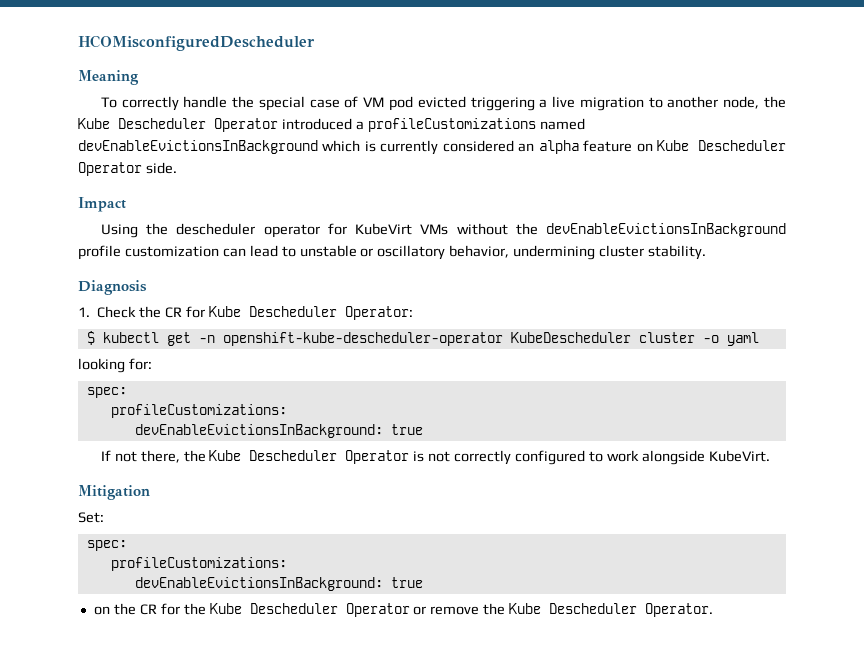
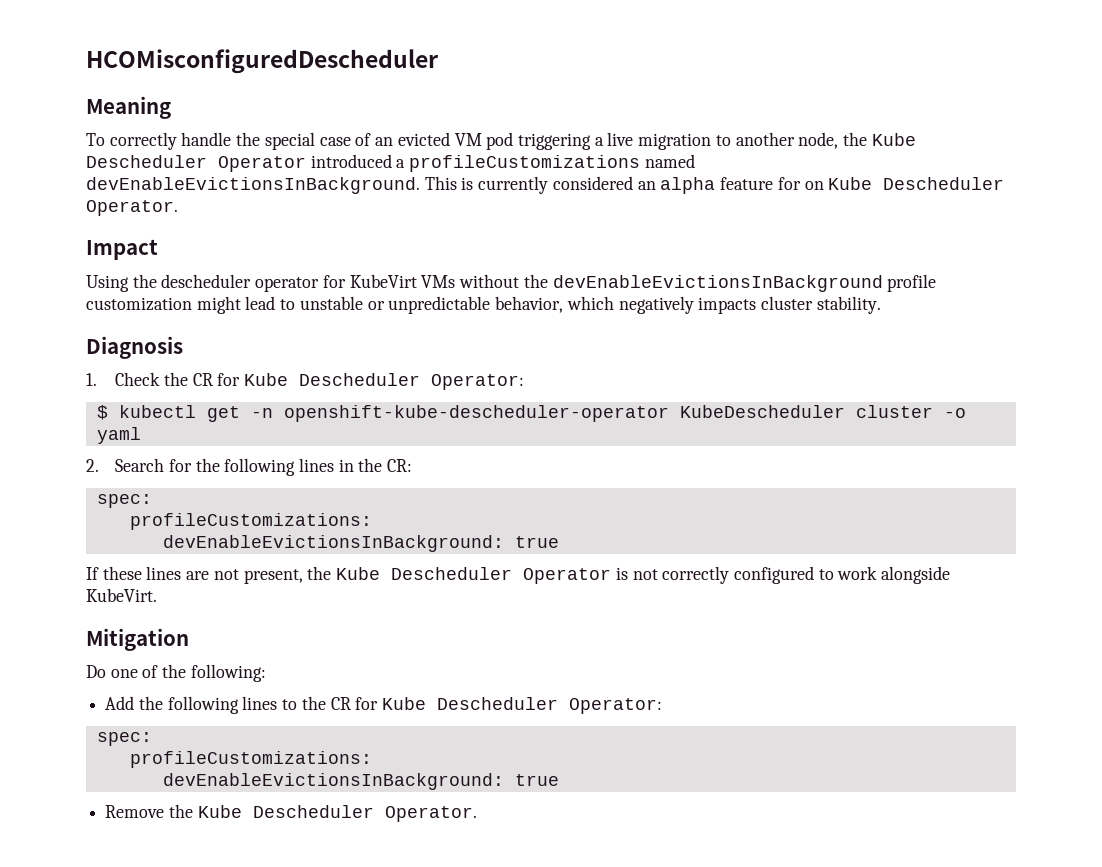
- To correctly handle the special case of VM pod evicted triggering a live migration to another node, the Kube Descheduler Operator introduced a profileCustomizations named devEnableEvictionsInBackground which is currently considered an alpha feature on Kube Descheduler Operator side.
+ To correctly handle the special case of an evicted VM pod triggering a live migration to another node, the Kube Descheduler Operator introduced a profileCustomizations named devEnableEvictionsInBackground. This is currently considered an alpha feature for on Kube Descheduler Operator.
- Using the descheduler operator for KubeVirt VMs without the devEnableEvictionsInBackground profile customization can lead to unstable or oscillatory behavior, undermining cluster stability.
+ Using the descheduler operator for KubeVirt VMs without the devEnableEvictionsInBackground profile customization might lead to unstable or unpredictable behavior, which negatively impacts cluster stability.
- looking for:
+ 2. Search for the following lines in the CR:
- If not there, the Kube Descheduler Operator is not correctly configured to work alongside KubeVirt.
+ If these lines are not present, the Kube Descheduler Operator is not correctly configured to work alongside KubeVirt.
- Set:
+ Do one of the following:
+ Add the following lines to the CR for Kube Descheduler Operator:
  spec:
  profileCustomizations:
  devEnableEvictionsInBackground: true
- on the CR for the Kube Descheduler Operator or remove the Kube Descheduler Operator.
+ Remove the Kube Descheduler Operator.

